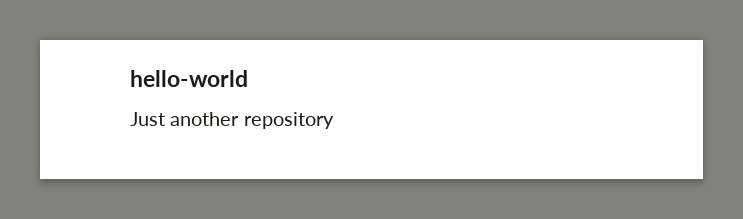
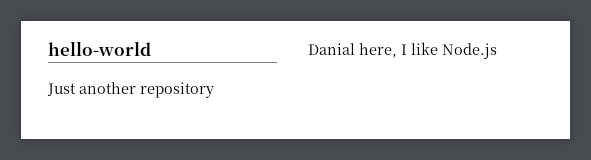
+ Danial here, I like Node.js

